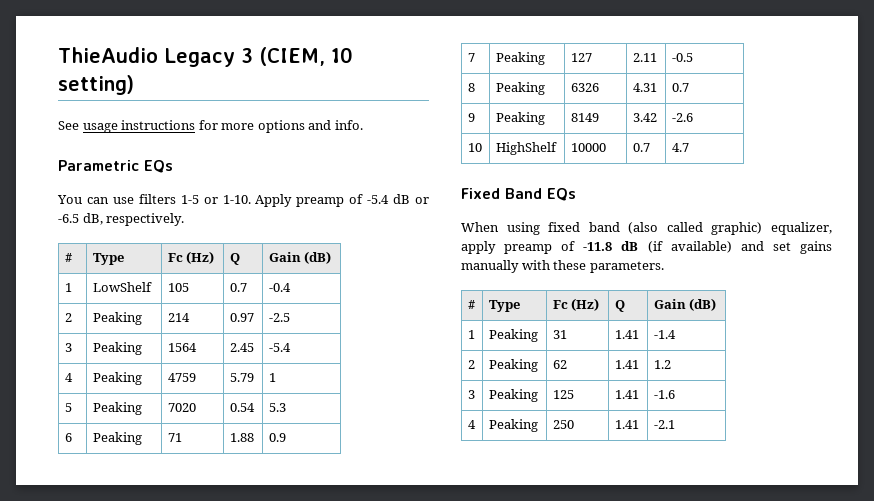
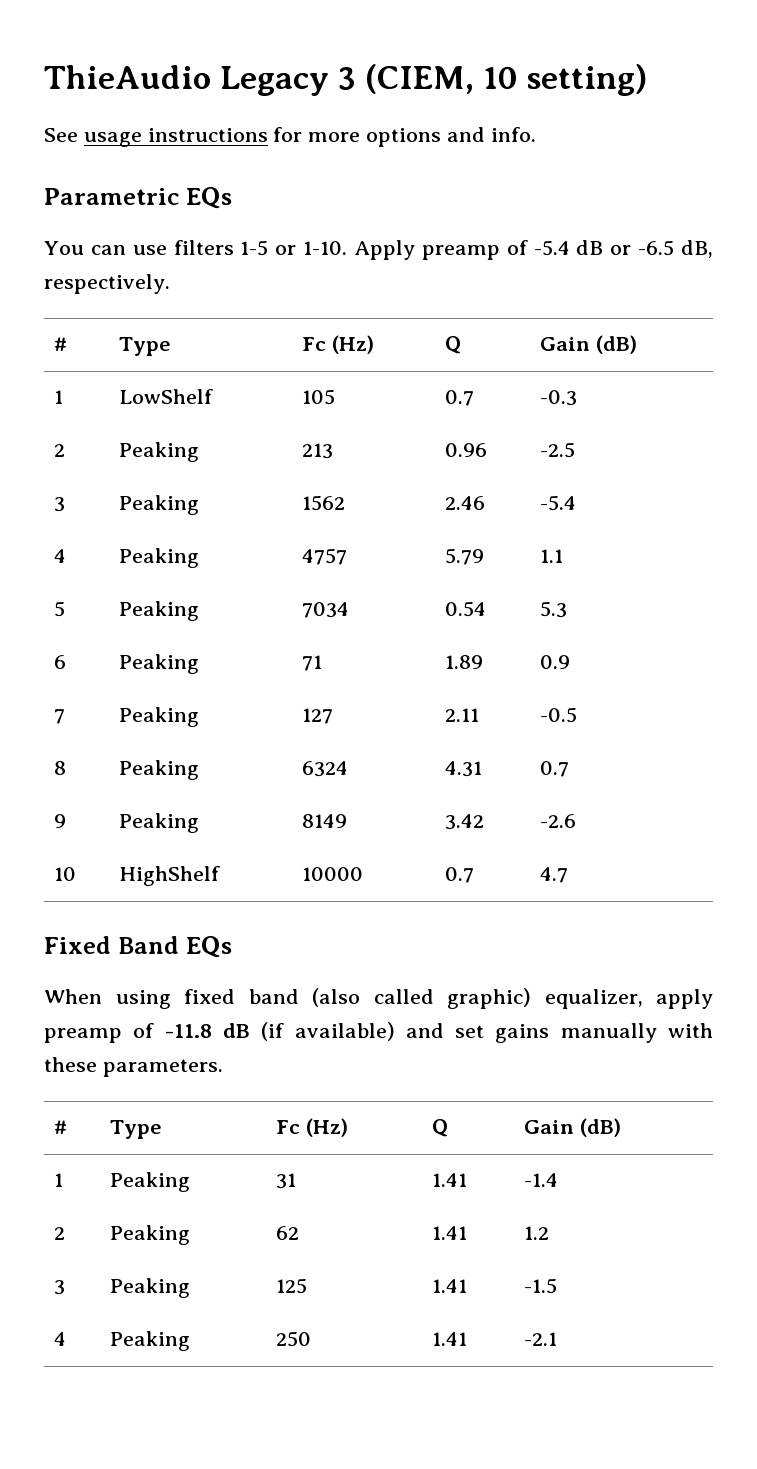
- 1 | LowShelf | 105 | 0.7 | -0.4
- 2 | Peaking | 214 | 0.97 | -2.5
+ 1 | LowShelf | 105 | 0.7 | -0.3
+ 2 | Peaking | 213 | 0.96 | -2.5
- 3 | Peaking | 1564 | 2.45 | -5.4
+ 3 | Peaking | 1562 | 2.46 | -5.4
- 4 | Peaking | 4759 | 5.79 | 1
+ 4 | Peaking | 4757 | 5.79 | 1.1
- 5 | Peaking | 7020 | 0.54 | 5.3
+ 5 | Peaking | 7034 | 0.54 | 5.3
- 6 | Peaking | 71 | 1.88 | 0.9
+ 6 | Peaking | 71 | 1.89 | 0.9
- 8 | Peaking | 6326 | 4.31 | 0.7
+ 8 | Peaking | 6324 | 4.31 | 0.7
- 3 | Peaking | 125 | 1.41 | -1.6
+ 3 | Peaking | 125 | 1.41 | -1.5

